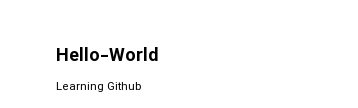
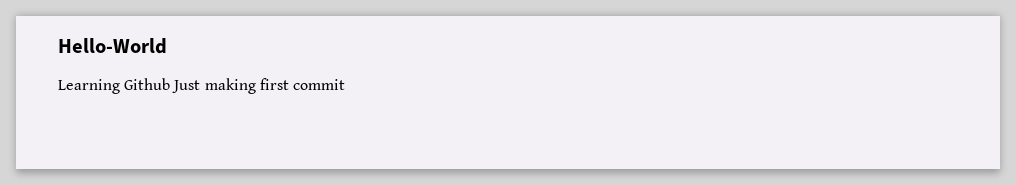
- Learning Github
+ Learning Github Just making first commit

